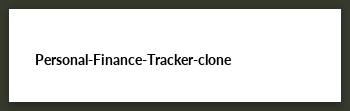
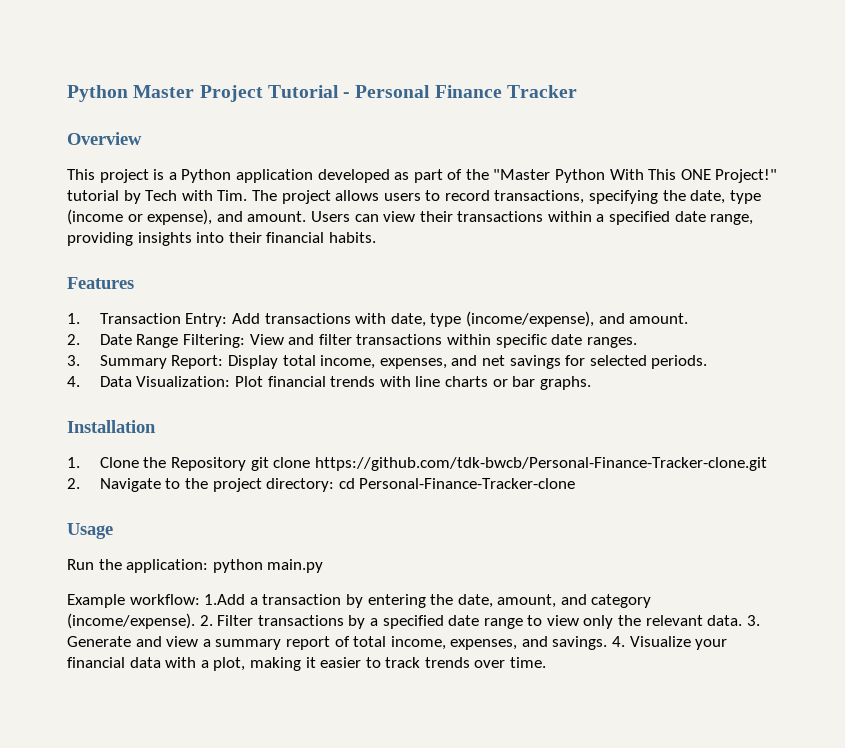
- Personal-Finance-Tracker-clone
+ Python Master Project Tutorial - Personal Finance Tracker
+ Overview
+ This project is a Python application developed as part of the "Master Python With This ONE Project!" tutorial by Tech with Tim. The project allows users to record transactions, specifying the date, type (income or expense), and amount. Users can view their transactions within a specified date range, providing insights into their financial habits.
+ Features
+ 1. Transaction Entry: Add transactions with date, type (income/expense), and amount.
+ 2. Date Range Filtering: View and filter transactions within specific date ranges.
+ 3. Summary Report: Display total income, expenses, and net savings for selected periods.
+ 4. Data Visualization: Plot financial trends with line charts or bar graphs.
+ Installation
+ 1. Clone the Repository git clone https://github.com/tdk-bwcb/Personal-Finance-Tracker-clone.git
+ 2. Navigate to the project directory: cd Personal-Finance-Tracker-clone
+ Usage
+ Run the application: python main.py
+ Example workflow: 1.Add a transaction by entering the date, amount, and category (income/expense). 2. Filter transactions by a specified date range to view only the relevant data. 3. Generate and view a summary report of total income, expenses, and savings. 4. Visualize your financial data with a plot, making it easier to track trends over time.

